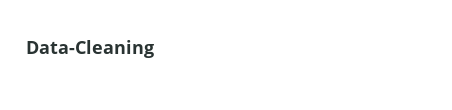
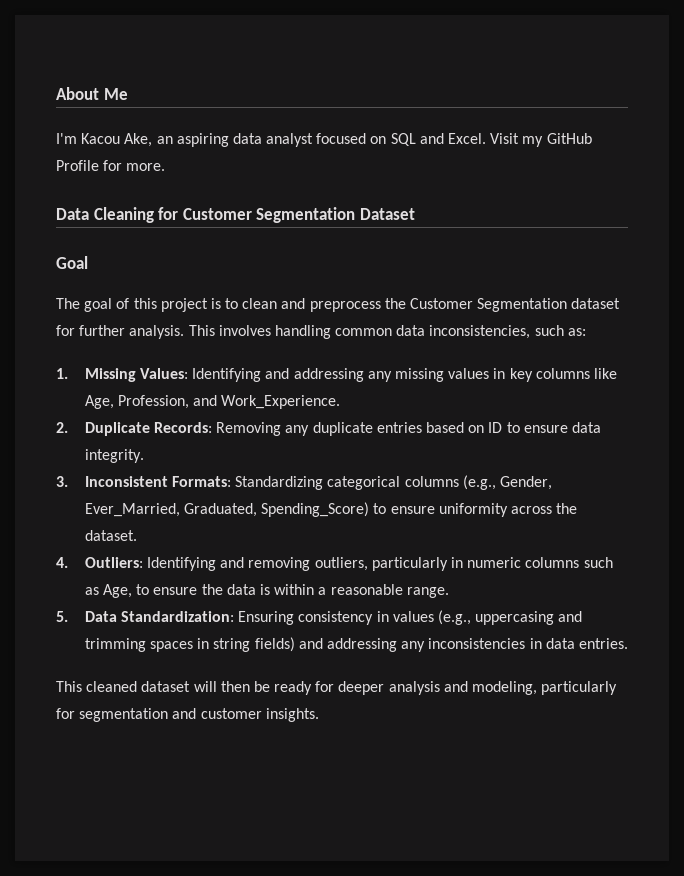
- Data-Cleaning
+ About Me
+ I'm Kacou Ake, an aspiring data analyst focused on SQL and Excel. Visit my GitHub Profile for more.
+ Data Cleaning for Customer Segmentation Dataset
+ Goal
+ The goal of this project is to clean and preprocess the Customer Segmentation dataset for further analysis. This involves handling common data inconsistencies, such as:
+ 1. Missing Values: Identifying and addressing any missing values in key columns like Age, Profession, and Work_Experience.
+ 2. Duplicate Records: Removing any duplicate entries based on ID to ensure data integrity.
+ 3. Inconsistent Formats: Standardizing categorical columns (e.g., Gender, Ever_Married, Graduated, Spending_Score) to ensure uniformity across the dataset.
+ 4. Outliers: Identifying and removing outliers, particularly in numeric columns such as Age, to ensure the data is within a reasonable range.
+ 5. Data Standardization: Ensuring consistency in values (e.g., uppercasing and trimming spaces in string fields) and addressing any inconsistencies in data entries.
+ This cleaned dataset will then be ready for deeper analysis and modeling, particularly for segmentation and customer insights.

